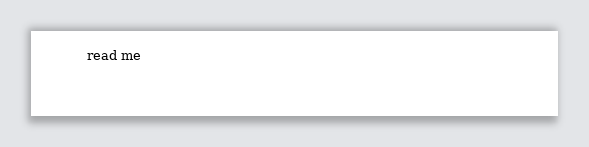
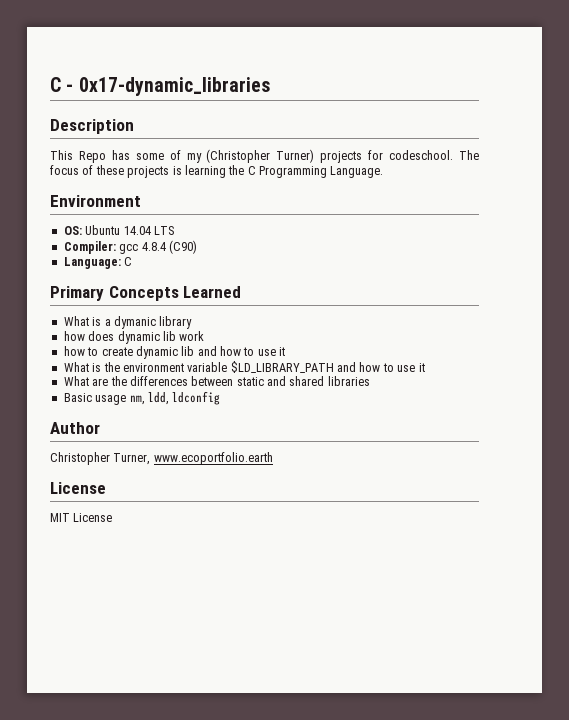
- read me
+ C - 0x17-dynamic_libraries
+ Description
+ This Repo has some of my (Christopher Turner) projects for codeschool. The focus of these projects is learning the C Programming Language.
+ Environment
+ OS: Ubuntu 14.04 LTS
+ Compiler: gcc 4.8.4 (C90)
+ Language: C
+ Primary Concepts Learned
+ What is a dymanic library
+ how does dynamic lib work
+ how to create dynamic lib and how to use it
+ What is the environment variable $LD_LIBRARY_PATH and how to use it
+ What are the differences between static and shared libraries
+ Basic usage nm, ldd, ldconfig
+ Author
+ Christopher Turner, www.ecoportfolio.earth
+ License
+ MIT License

